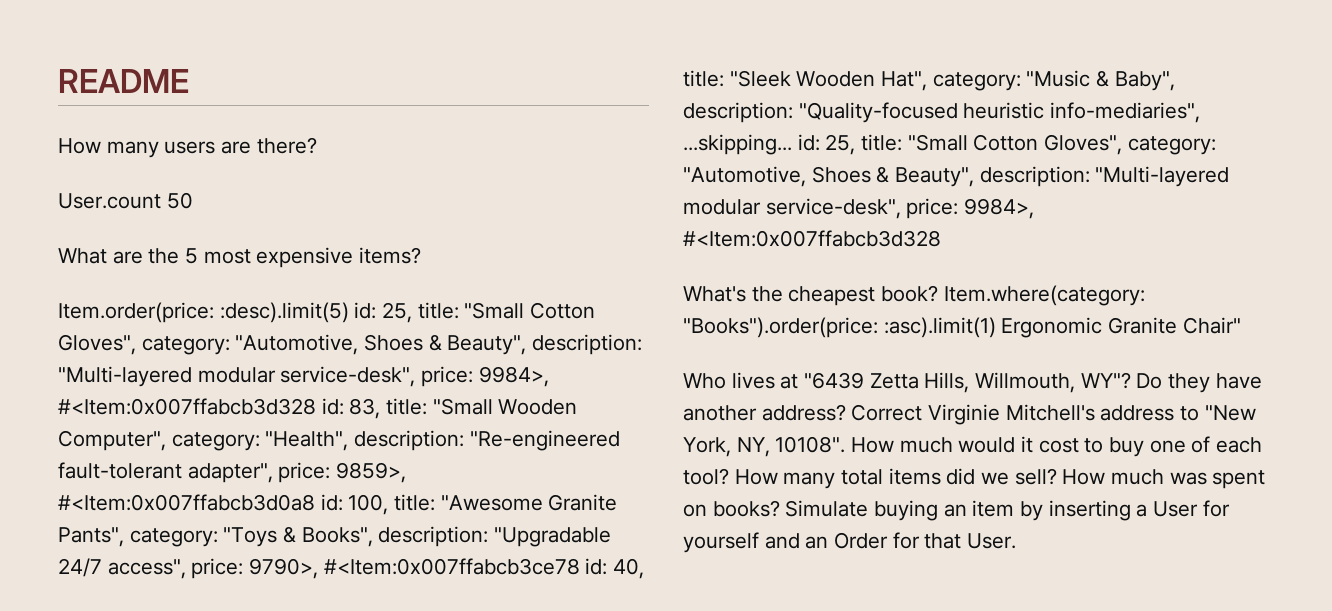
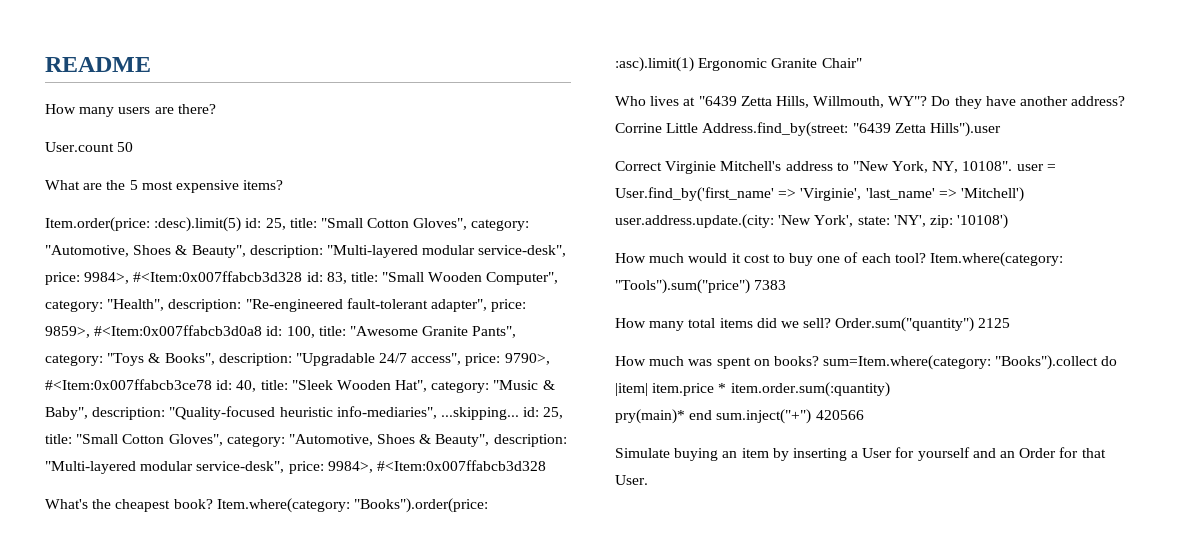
- Do they have another address? Correct Virginie Mitchell's address to "New York, NY, 10108". How much would it cost to buy one of each tool? How many total items did we sell? How much was spent on books? Simulate buying an item by inserting a User for yourself and an Order for that User.
+ Do they have another address? Corrine Little Address.find_by(street: "6439 Zetta Hills").user
+ Correct Virginie Mitchell's address to "New York, NY, 10108". user = User.find_by('first_name' => 'Virginie', 'last_name' => 'Mitchell') user.address.update.(city: 'New York', state: 'NY', zip: '10108')
+ How much would it cost to buy one of each tool? Item.where(category: "Tools").sum("price") 7383
+ How many total items did we sell? Order.sum("quantity") 2125
+ How much was spent on books? sum=Item.where(category: "Books").collect do |item| item.price * item.order.sum(:quantity)
+ pry(main)* end sum.inject("+") 420566
+ Simulate buying an item by inserting a User for yourself and an Order for that User.

